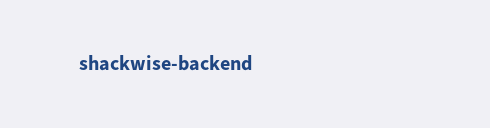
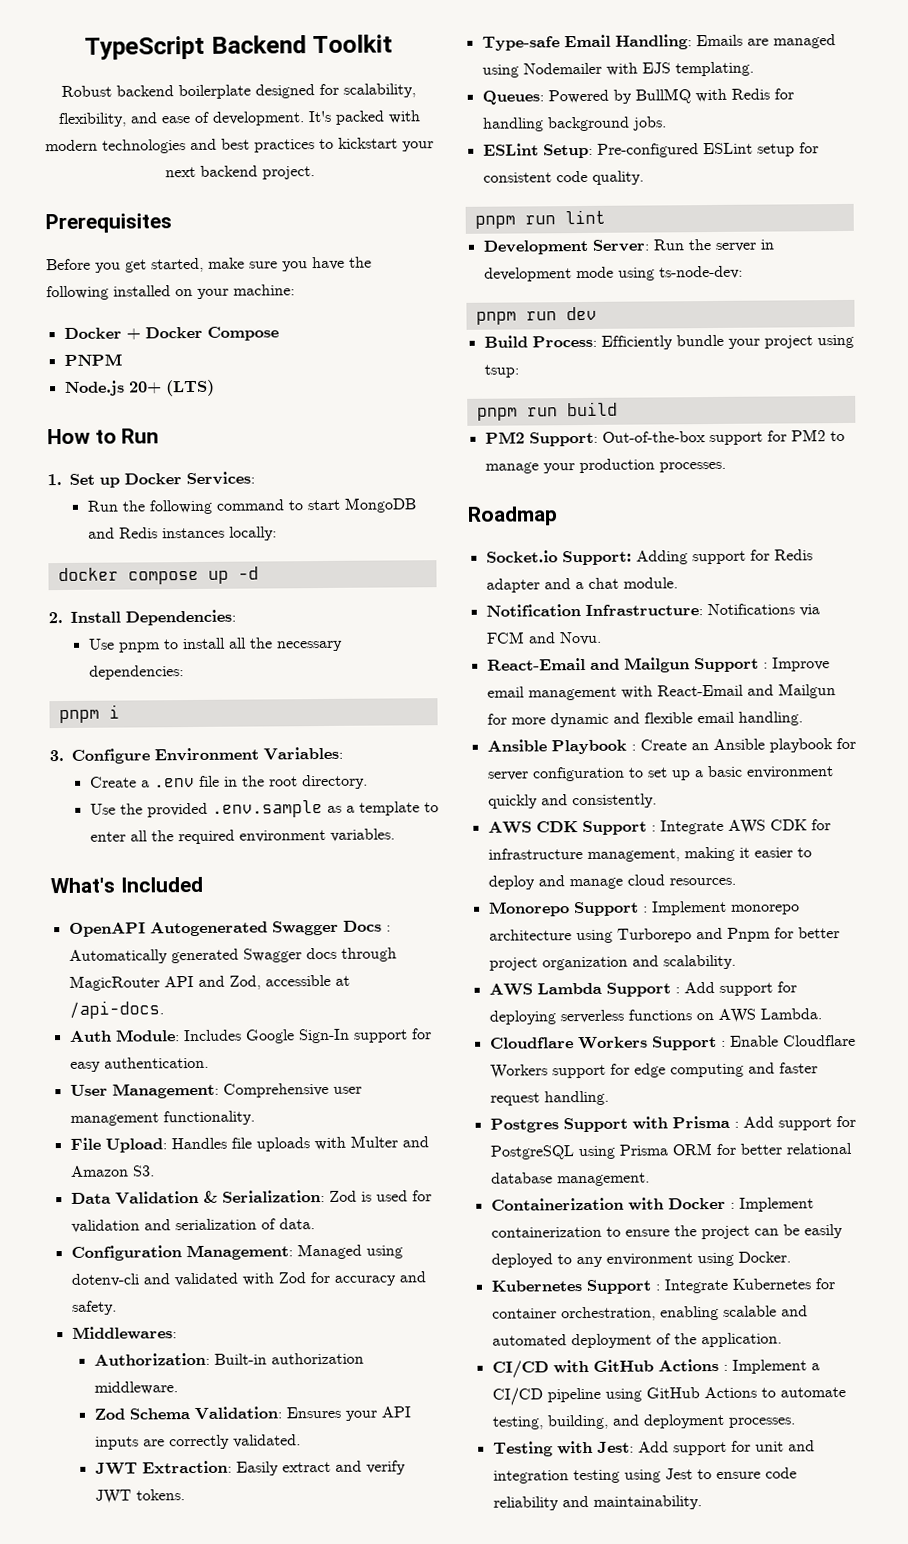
- shackwise-backend
+ TypeScript Backend Toolkit
+ Robust backend boilerplate designed for scalability, flexibility, and ease of development. It's packed with modern technologies and best practices to kickstart your next backend project.
+ Prerequisites
+ Before you get started, make sure you have the following installed on your machine:
+ Docker + Docker Compose
+ PNPM
+ Node.js 20+ (LTS)
+ How to Run
+ 1. Set up Docker Services:
+ Run the following command to start MongoDB and Redis instances locally:
+ docker compose up -d
+ 2. Install Dependencies:
+ Use pnpm to install all the necessary dependencies:
+ pnpm i
+ 3. Configure Environment Variables:
+ Create a .env file in the root directory.
+ Use the provided .env.sample as a template to enter all the required environment variables.
+ What's Included
+ OpenAPI Autogenerated Swagger Docs : Automatically generated Swagger docs through MagicRouter API and Zod, accessible at /api-docs.
+ Auth Module: Includes Google Sign-In support for easy authentication.
+ User Management: Comprehensive user management functionality.
+ File Upload: Handles file uploads with Multer and Amazon S3.
+ Data Validation & Serialization: Zod is used for validation and serialization of data.
+ Configuration Management: Managed using dotenv-cli and validated with Zod for accuracy and safety.
+ Middlewares:
+ Authorization: Built-in authorization middleware.
+ Zod Schema Validation: Ensures your API inputs are correctly validated.
+ JWT Extraction: Easily extract and verify JWT tokens.
+ Type-safe Email Handling: Emails are managed using Nodemailer with EJS templating.
+ Queues: Powered by BullMQ with Redis for handling background jobs.
+ ESLint Setup: Pre-configured ESLint setup for consistent code quality.
+ pnpm run lint
+ Development Server: Run the server in development mode using ts-node-dev:
+ pnpm run dev
+ Build Process: Efficiently bundle your project using tsup:
+ pnpm run build
+ PM2 Support: Out-of-the-box support for PM2 to manage your production processes.
+ Roadmap
+ Socket.io Support: Adding support for Redis adapter and a chat module.
+ Notification Infrastructure: Notifications via FCM and Novu.
+ React-Email and Mailgun Support : Improve email management with React-Email and Mailgun for more dynamic and flexible email handling.
+ Ansible Playbook : Create an Ansible playbook for server configuration to set up a basic environment quickly and consistently.
+ AWS CDK Support : Integrate AWS CDK for infrastructure management, making it easier to deploy and manage cloud resources.
+ Monorepo Support : Implement monorepo architecture using Turborepo and Pnpm for better project organization and scalability.
+ AWS Lambda Support : Add support for deploying serverless functions on AWS Lambda.
+ Cloudflare Workers Support : Enable Cloudflare Workers support for edge computing and faster request handling.
+ Postgres Support with Prisma : Add support for PostgreSQL using Prisma ORM for better relational database management.
+ Containerization with Docker : Implement containerization to ensure the project can be easily deployed to any environment using Docker.
+ Kubernetes Support : Integrate Kubernetes for container orchestration, enabling scalable and automated deployment of the application.
+ CI/CD with GitHub Actions : Implement a CI/CD pipeline using GitHub Actions to automate testing, building, and deployment processes.
+ Testing with Jest: Add support for unit and integration testing using Jest to ensure code reliability and maintainability.

